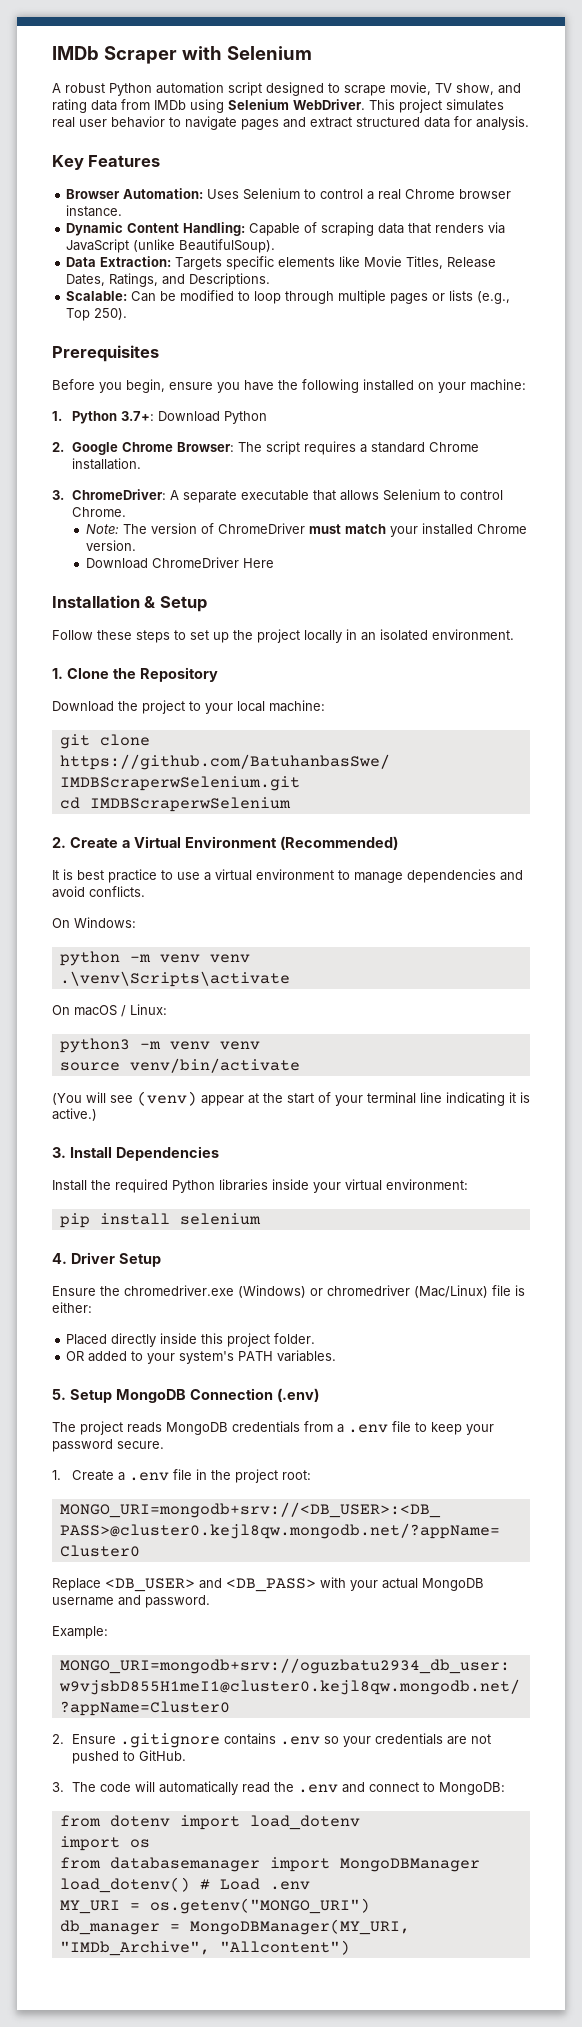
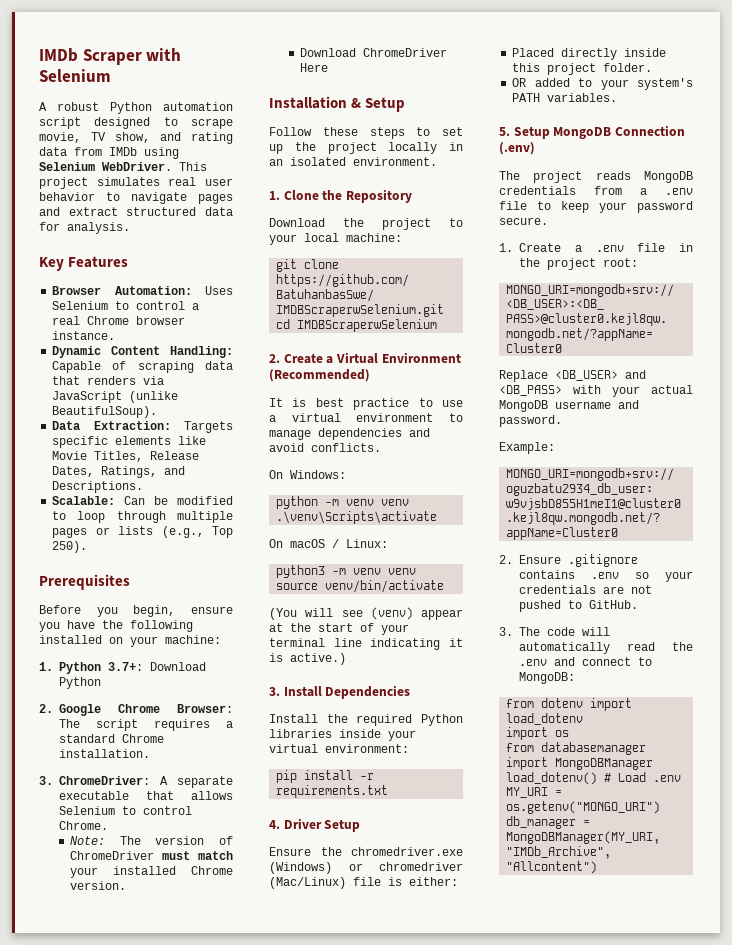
- pip install selenium
+ pip install -r requirements.txt

